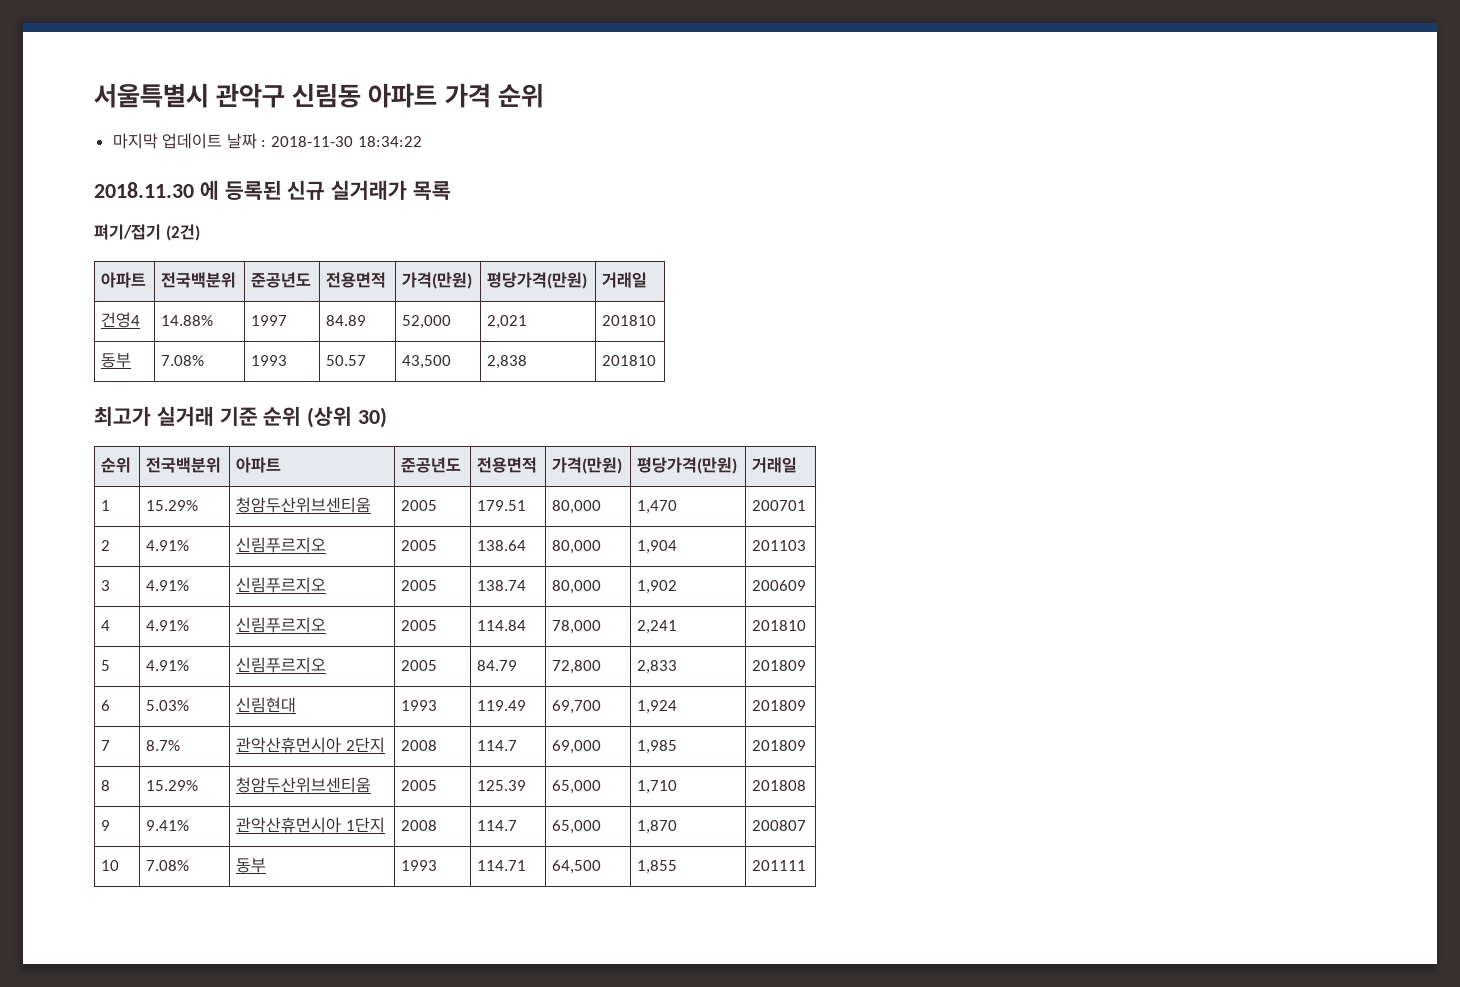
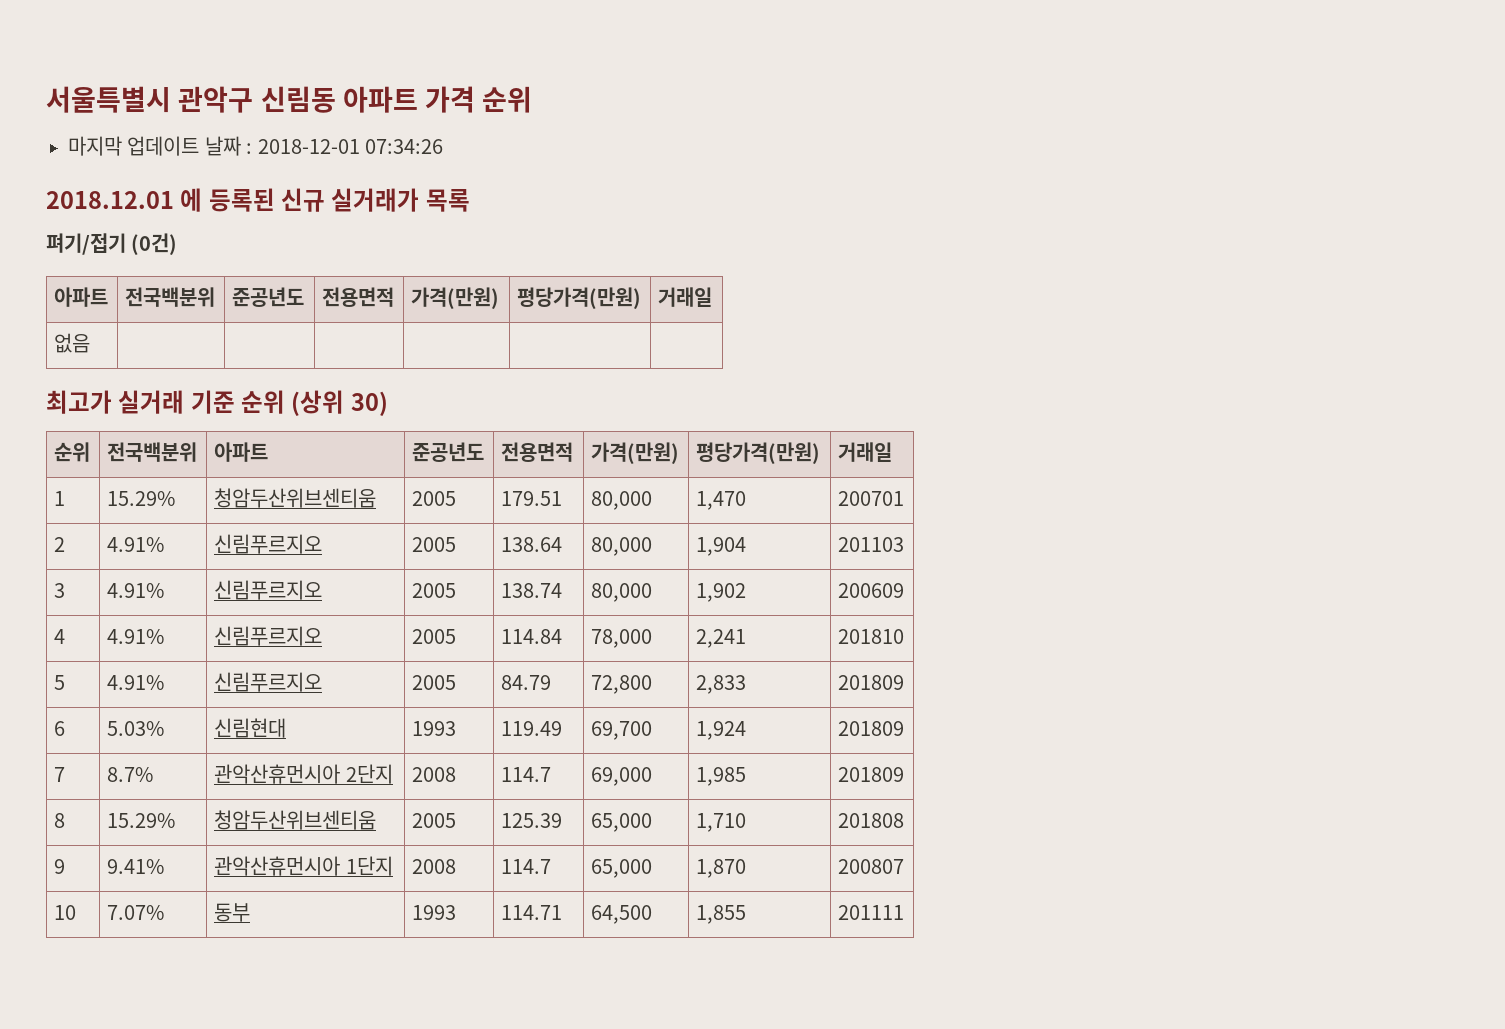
- 마지막 업데이트 날짜 : 2018-11-30 18:34:22
- 2018.11.30 에 등록된 신규 실거래가 목록
+ 마지막 업데이트 날짜 : 2018-12-01 07:34:26
+ 2018.12.01 에 등록된 신규 실거래가 목록
- 펴기/접기 (2건)
+ 펴기/접기 (0건)
- 건영4 | 14.88% | 1997 | 84.89 | 52,000 | 2,021 | 201810
- 동부 | 7.08% | 1993 | 50.57 | 43,500 | 2,838 | 201810
+ 없음 | | | | | |
- 10 | 7.08% | 동부 | 1993 | 114.71 | 64,500 | 1,855 | 201111
+ 10 | 7.07% | 동부 | 1993 | 114.71 | 64,500 | 1,855 | 201111

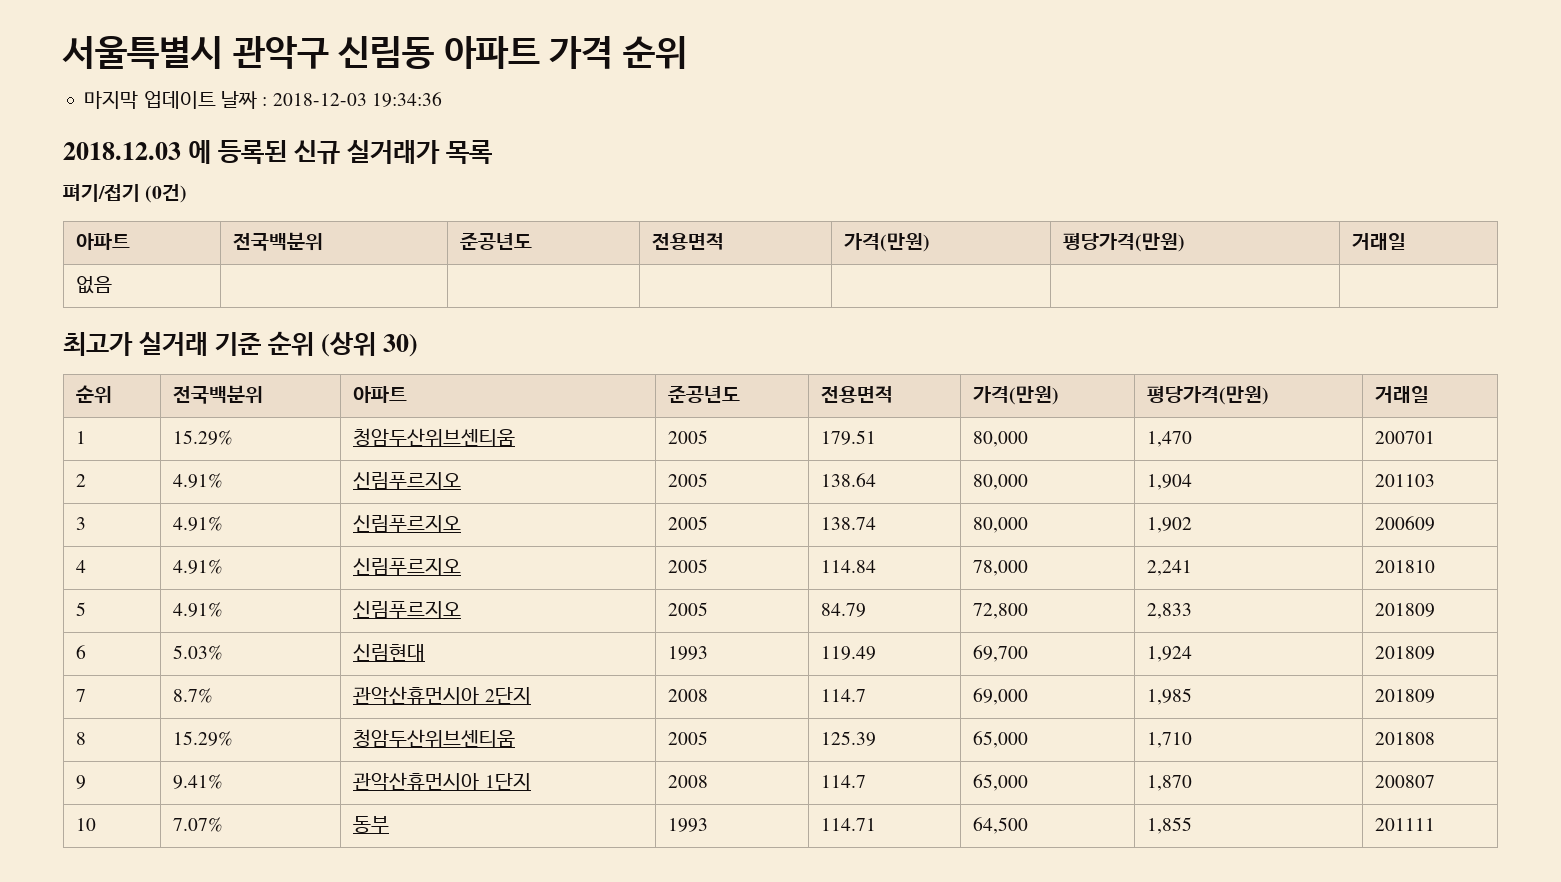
- 마지막 업데이트 날짜 : 2018-12-01 07:34:26
- 2018.12.01 에 등록된 신규 실거래가 목록
+ 마지막 업데이트 날짜 : 2018-12-03 19:34:36
+ 2018.12.03 에 등록된 신규 실거래가 목록

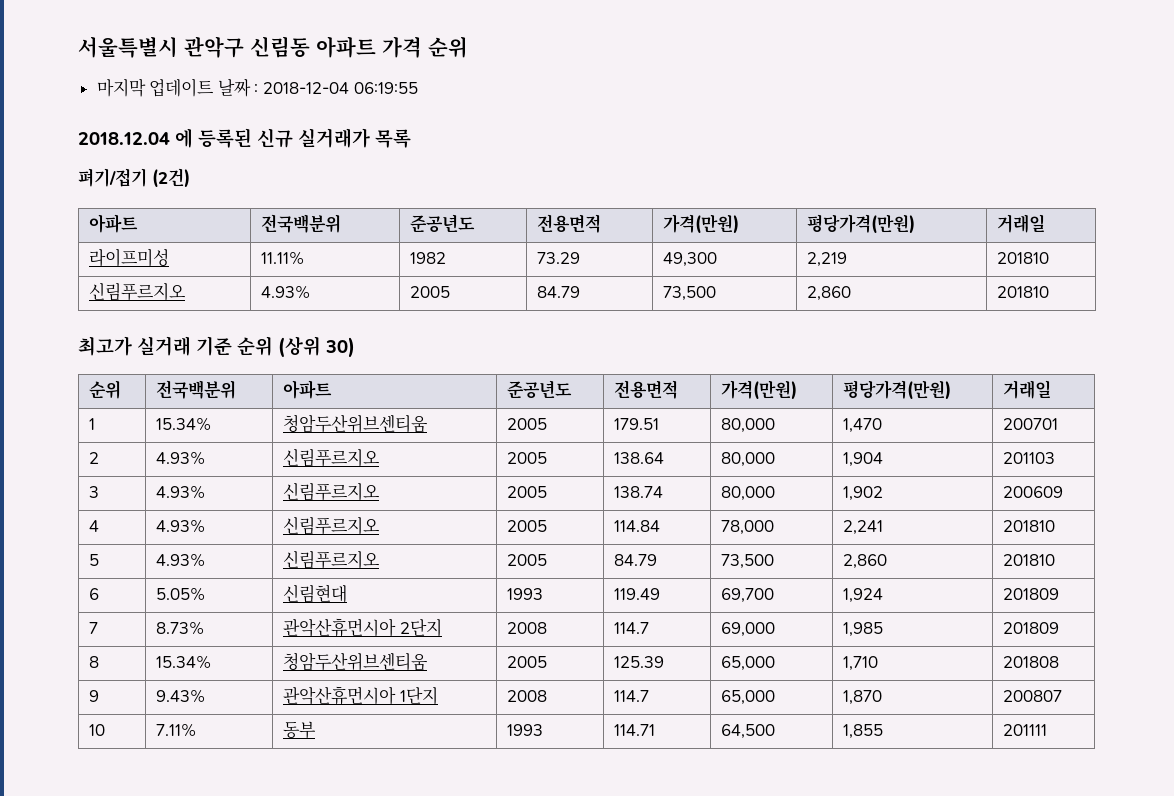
- 마지막 업데이트 날짜 : 2018-12-03 19:34:36
- 2018.12.03 에 등록된 신규 실거래가 목록
+ 마지막 업데이트 날짜 : 2018-12-04 06:19:55
+ 2018.12.04 에 등록된 신규 실거래가 목록
- 펴기/접기 (0건)
+ 펴기/접기 (2건)
- 없음 | | | | | |
+ 라이프미성 | 11.11% | 1982 | 73.29 | 49,300 | 2,219 | 201810
+ 신림푸르지오 | 4.93% | 2005 | 84.79 | 73,500 | 2,860 | 201810
- 1 | 15.29% | 청암두산위브센티움 | 2005 | 179.51 | 80,000 | 1,470 | 200701
+ 1 | 15.34% | 청암두산위브센티움 | 2005 | 179.51 | 80,000 | 1,470 | 200701
- 2 | 4.91% | 신림푸르지오 | 2005 | 138.64 | 80,000 | 1,904 | 201103
+ 2 | 4.93% | 신림푸르지오 | 2005 | 138.64 | 80,000 | 1,904 | 201103
- 3 | 4.91% | 신림푸르지오 | 2005 | 138.74 | 80,000 | 1,902 | 200609
+ 3 | 4.93% | 신림푸르지오 | 2005 | 138.74 | 80,000 | 1,902 | 200609
- 4 | 4.91% | 신림푸르지오 | 2005 | 114.84 | 78,000 | 2,241 | 201810
+ 4 | 4.93% | 신림푸르지오 | 2005 | 114.84 | 78,000 | 2,241 | 201810
- 5 | 4.91% | 신림푸르지오 | 2005 | 84.79 | 72,800 | 2,833 | 201809
+ 5 | 4.93% | 신림푸르지오 | 2005 | 84.79 | 73,500 | 2,860 | 201810
- 6 | 5.03% | 신림현대 | 1993 | 119.49 | 69,700 | 1,924 | 201809
+ 6 | 5.05% | 신림현대 | 1993 | 119.49 | 69,700 | 1,924 | 201809
- 7 | 8.7% | 관악산휴먼시아 2단지 | 2008 | 114.7 | 69,000 | 1,985 | 201809
+ 7 | 8.73% | 관악산휴먼시아 2단지 | 2008 | 114.7 | 69,000 | 1,985 | 201809
- 8 | 15.29% | 청암두산위브센티움 | 2005 | 125.39 | 65,000 | 1,710 | 201808
+ 8 | 15.34% | 청암두산위브센티움 | 2005 | 125.39 | 65,000 | 1,710 | 201808
- 9 | 9.41% | 관악산휴먼시아 1단지 | 2008 | 114.7 | 65,000 | 1,870 | 200807
+ 9 | 9.43% | 관악산휴먼시아 1단지 | 2008 | 114.7 | 65,000 | 1,870 | 200807
- 10 | 7.07% | 동부 | 1993 | 114.71 | 64,500 | 1,855 | 201111
+ 10 | 7.11% | 동부 | 1993 | 114.71 | 64,500 | 1,855 | 201111

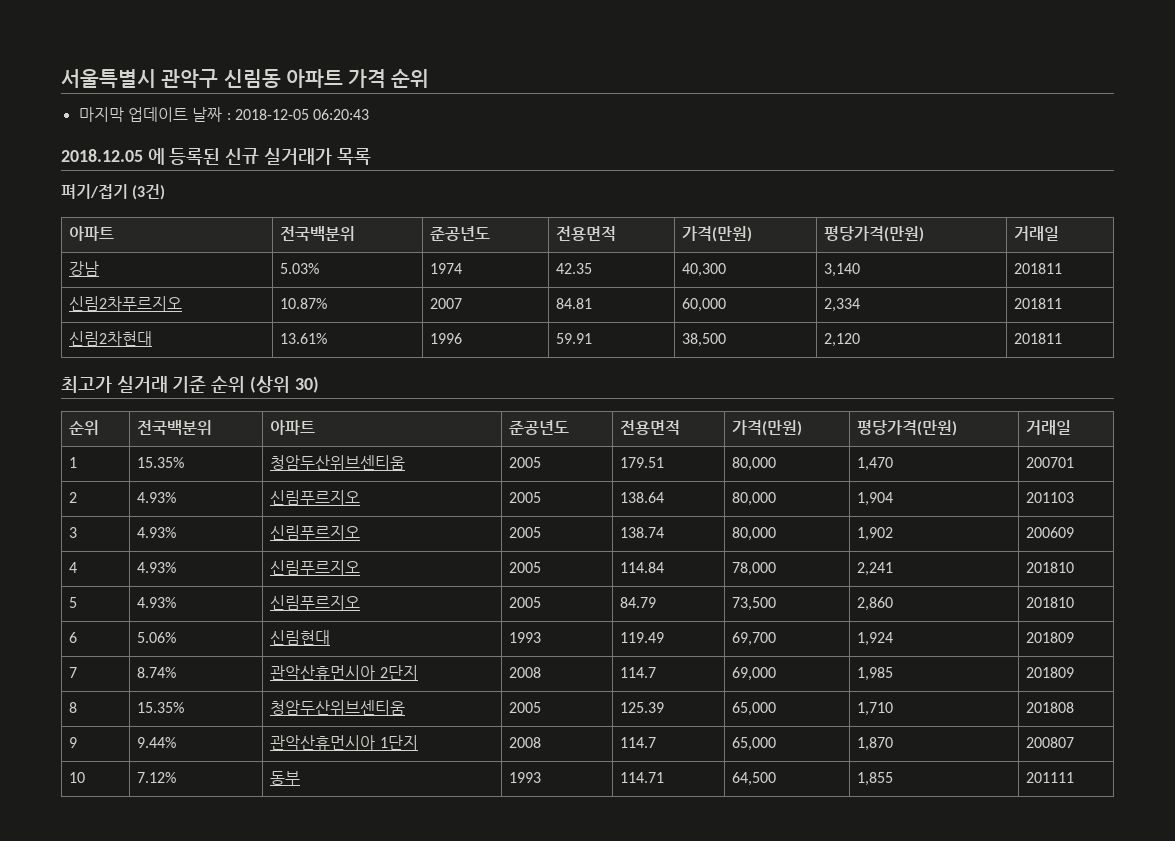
- 마지막 업데이트 날짜 : 2018-12-04 06:19:55
- 2018.12.04 에 등록된 신규 실거래가 목록
+ 마지막 업데이트 날짜 : 2018-12-05 06:20:43
+ 2018.12.05 에 등록된 신규 실거래가 목록
- 펴기/접기 (2건)
+ 펴기/접기 (3건)
- 라이프미성 | 11.11% | 1982 | 73.29 | 49,300 | 2,219 | 201810
- 신림푸르지오 | 4.93% | 2005 | 84.79 | 73,500 | 2,860 | 201810
+ 강남 | 5.03% | 1974 | 42.35 | 40,300 | 3,140 | 201811
+ 신림2차푸르지오 | 10.87% | 2007 | 84.81 | 60,000 | 2,334 | 201811
+ 신림2차현대 | 13.61% | 1996 | 59.91 | 38,500 | 2,120 | 201811
- 1 | 15.34% | 청암두산위브센티움 | 2005 | 179.51 | 80,000 | 1,470 | 200701
+ 1 | 15.35% | 청암두산위브센티움 | 2005 | 179.51 | 80,000 | 1,470 | 200701
- 6 | 5.05% | 신림현대 | 1993 | 119.49 | 69,700 | 1,924 | 201809
+ 6 | 5.06% | 신림현대 | 1993 | 119.49 | 69,700 | 1,924 | 201809
- 7 | 8.73% | 관악산휴먼시아 2단지 | 2008 | 114.7 | 69,000 | 1,985 | 201809
+ 7 | 8.74% | 관악산휴먼시아 2단지 | 2008 | 114.7 | 69,000 | 1,985 | 201809
- 8 | 15.34% | 청암두산위브센티움 | 2005 | 125.39 | 65,000 | 1,710 | 201808
+ 8 | 15.35% | 청암두산위브센티움 | 2005 | 125.39 | 65,000 | 1,710 | 201808
- 9 | 9.43% | 관악산휴먼시아 1단지 | 2008 | 114.7 | 65,000 | 1,870 | 200807
+ 9 | 9.44% | 관악산휴먼시아 1단지 | 2008 | 114.7 | 65,000 | 1,870 | 200807
- 10 | 7.11% | 동부 | 1993 | 114.71 | 64,500 | 1,855 | 201111
+ 10 | 7.12% | 동부 | 1993 | 114.71 | 64,500 | 1,855 | 201111

